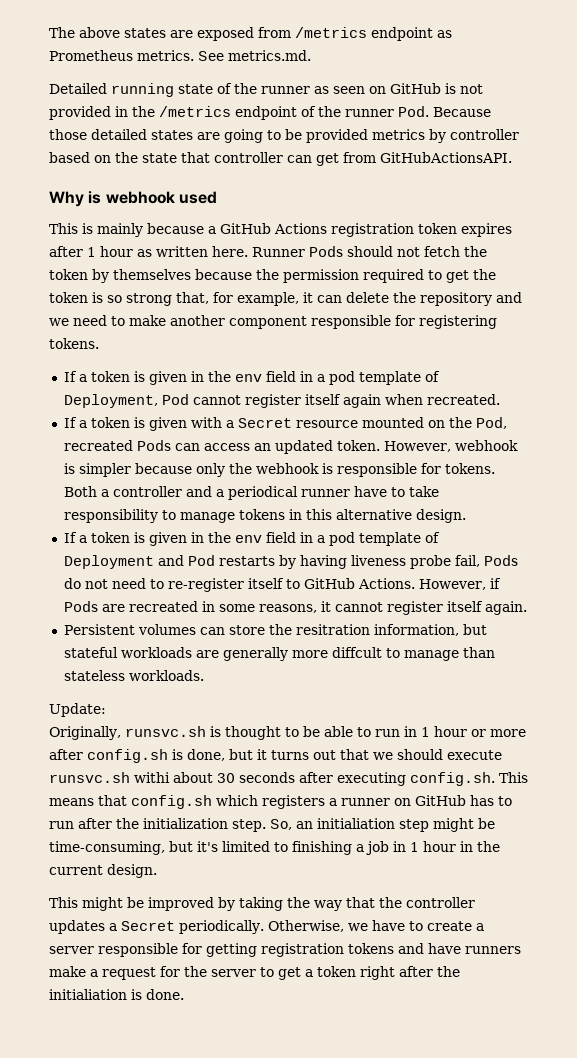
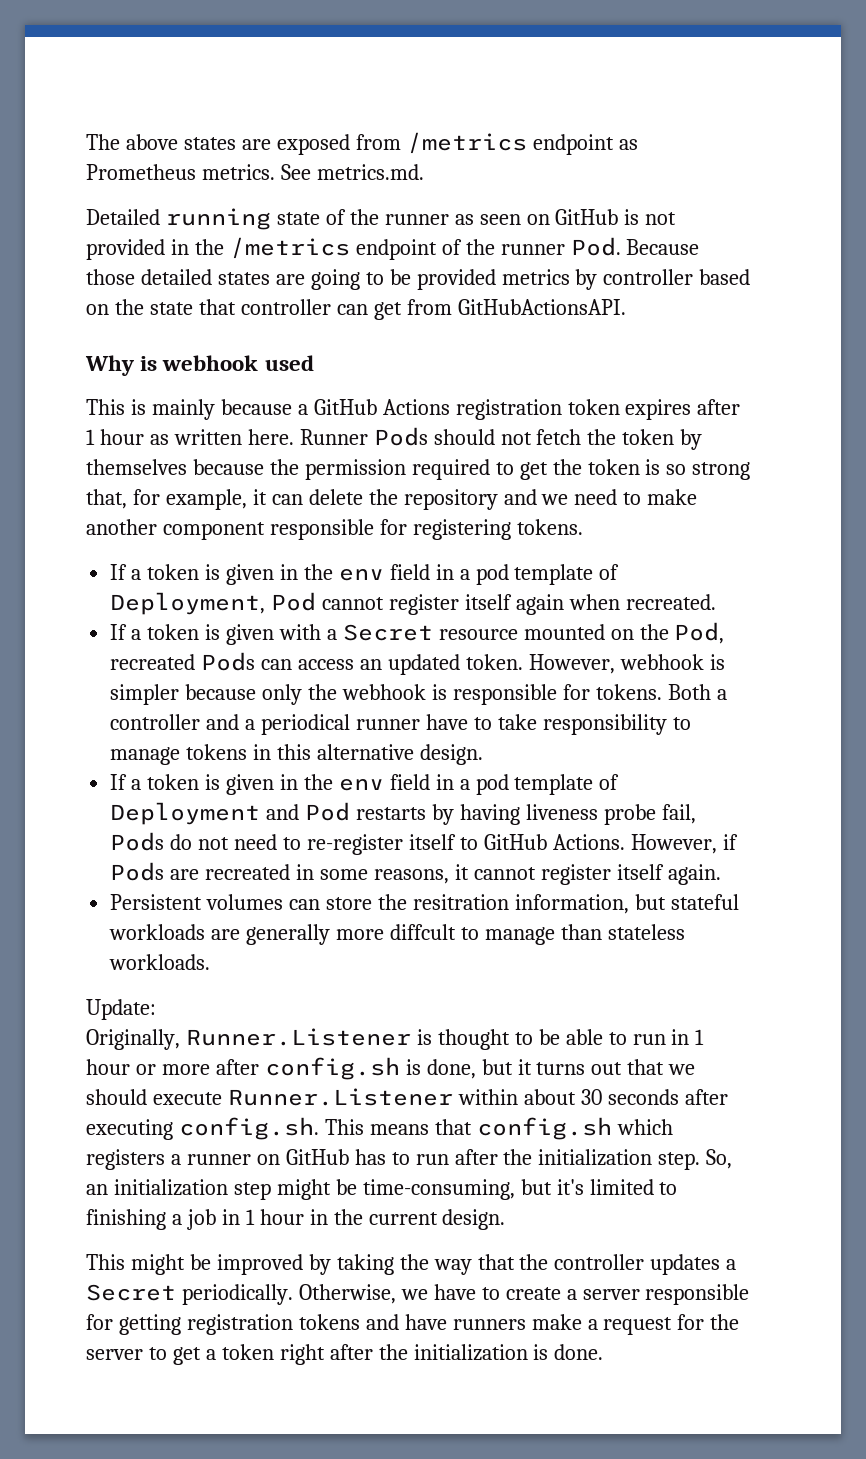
- Originally, runsvc.sh is thought to be able to run in 1 hour or more after config.sh is done, but it turns out that we should execute runsvc.sh withi about 30 seconds after executing config.sh. This means that config.sh which registers a runner on GitHub has to run after the initialization step.
+ Originally, Runner.Listener is thought to be able to run in 1 hour or more after config.sh is done, but it turns out that we should execute Runner.Listener within about 30 seconds after executing config.sh. This means that config.sh which registers a runner on GitHub has to run after the initialization step.
- So, an initialiation step might be time-consuming, but it's limited to finishing a job in 1 hour in the current design.
+ So, an initialization step might be time-consuming, but it's limited to finishing a job in 1 hour in the current design.
- Otherwise, we have to create a server responsible for getting registration tokens and have runners make a request for the server to get a token right after the initialiation is done.
+ Otherwise, we have to create a server responsible for getting registration tokens and have runners make a request for the server to get a token right after the initialization is done.

